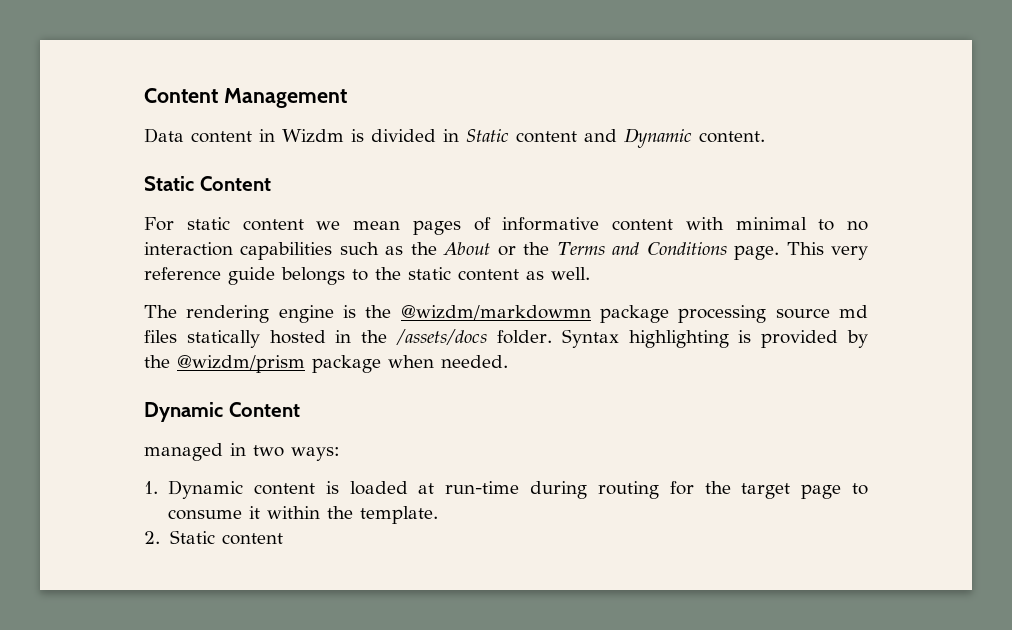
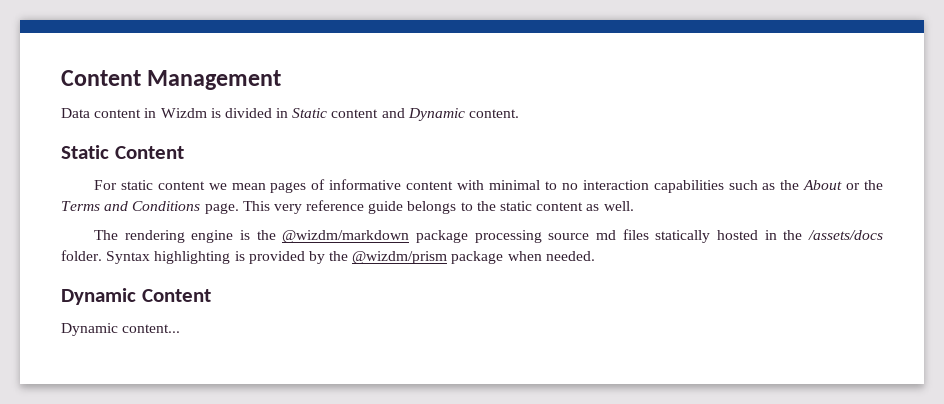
- The rendering engine is the @wizdm/markdowmn package processing source md files statically hosted in the /assets/docs folder.
+ The rendering engine is the @wizdm/markdown package processing source md files statically hosted in the /assets/docs folder.
- managed in two ways:
- 1. Dynamic content is loaded at run-time during routing for the target page to consume it within the template.
- 2. Static content
+ Dynamic content...

